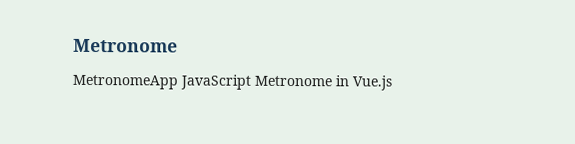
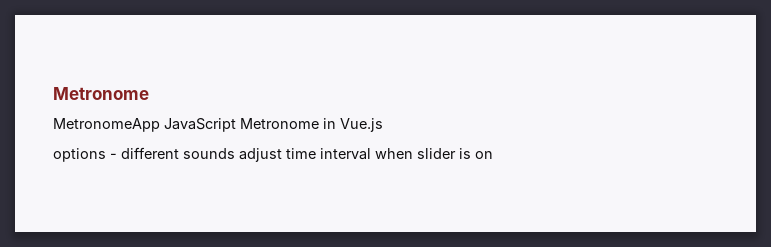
+ options - different sounds adjust time interval when slider is on

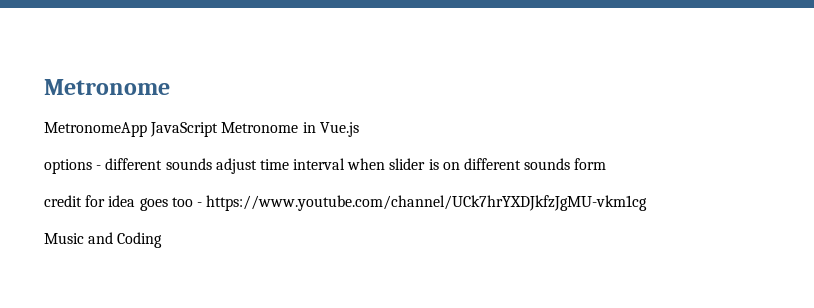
- options - different sounds adjust time interval when slider is on
+ options - different sounds adjust time interval when slider is on different sounds form
+ credit for idea goes too - https://www.youtube.com/channel/UCk7hrYXDJkfzJgMU-vkm1cg
+ Music and Coding

